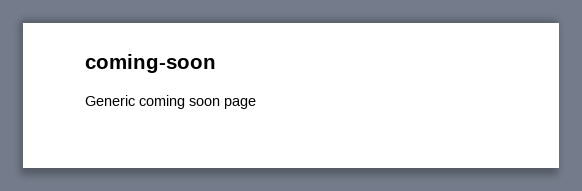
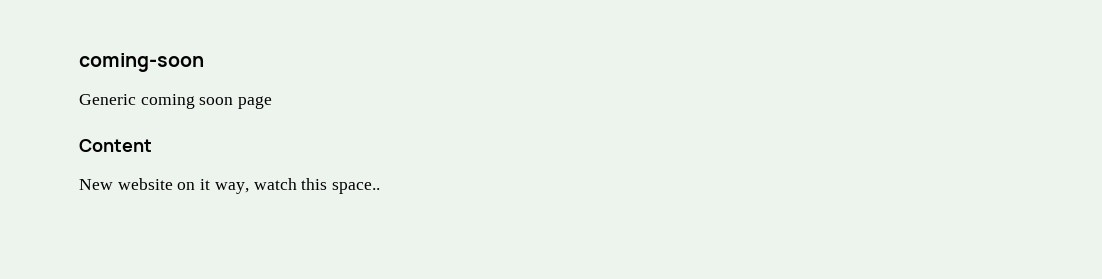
+ Content
+ New website on it way, watch this space..

